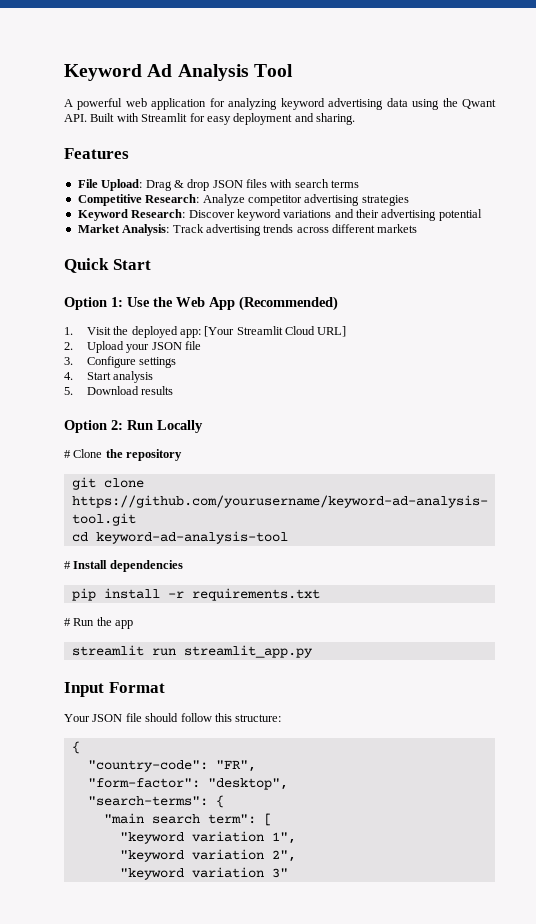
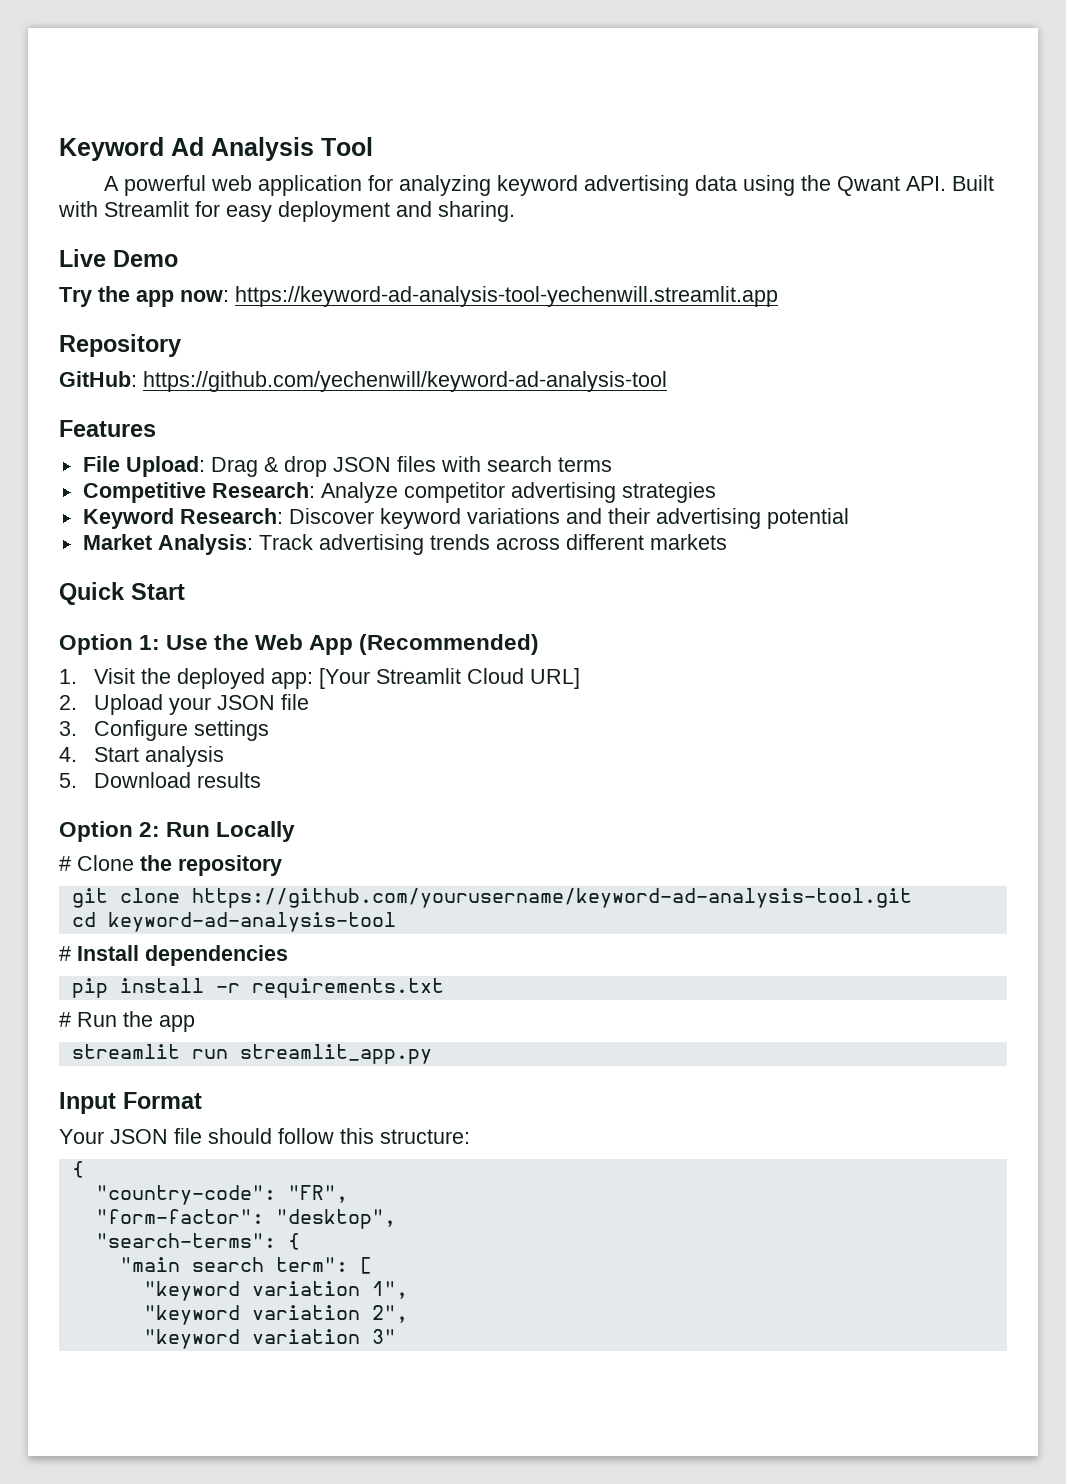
+ Live Demo
+ Try the app now: https://keyword-ad-analysis-tool-yechenwill.streamlit.app
+ Repository
+ GitHub: https://github.com/yechenwill/keyword-ad-analysis-tool

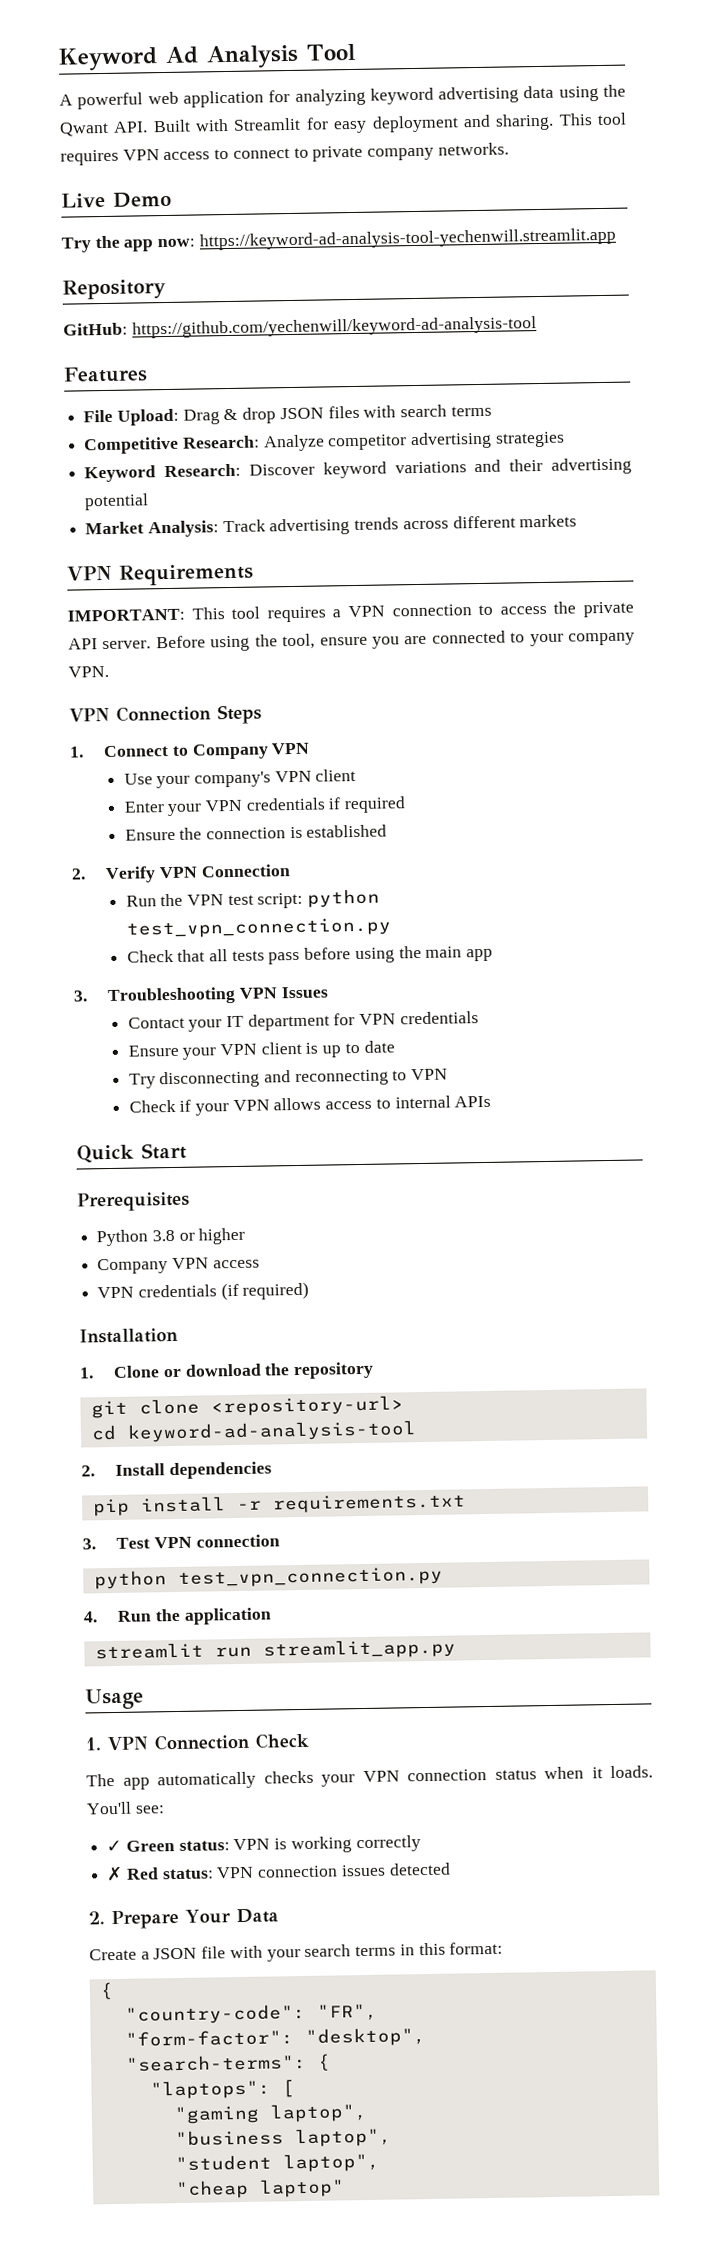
+ This tool requires VPN access to connect to private company networks.
+ VPN Requirements
+ IMPORTANT: This tool requires a VPN connection to access the private API server. Before using the tool, ensure you are connected to your company VPN.
+ VPN Connection Steps
+ 1. Connect to Company VPN
+ Use your company's VPN client
+ Enter your VPN credentials if required
+ Ensure the connection is established
+ 2. Verify VPN Connection
+ Run the VPN test script: python test_vpn_connection.py
+ Check that all tests pass before using the main app
+ 3. Troubleshooting VPN Issues
+ Contact your IT department for VPN credentials
+ Ensure your VPN client is up to date
+ Try disconnecting and reconnecting to VPN
+ Check if your VPN allows access to internal APIs
  Quick Start
- Option 1: Use the Web App (Recommended)
- 1. Visit the deployed app: [Your Streamlit Cloud URL]
- 2. Upload your JSON file
- 3. Configure settings
- 4. Start analysis
- 5. Download results
- Option 2: Run Locally
- # Clone the repository
+ Prerequisites
+ Python 3.8 or higher
+ Company VPN access
+ VPN credentials (if required)
+ Installation
+ 1. Clone or download the repository
- git clone https://github.com/yourusername/keyword-ad-analysis-tool.git
+ git clone <repository-url>
- # Install dependencies
+ 2. Install dependencies
- # Run the app
+ 3. Test VPN connection
+ python test_vpn_connection.py
+ 4. Run the application
- Input Format
- Your JSON file should follow this structure:
+ Usage
+ 1. VPN Connection Check
+ The app automatically checks your VPN connection status when it loads. You'll see:
+ ✓ Green status: VPN is working correctly
+ ✗ Red status: VPN connection issues detected
+ 2. Prepare Your Data
+ Create a JSON file with your search terms in this format:
- "main search term": [
- "keyword variation 1",
- "keyword variation 2",
- "keyword variation 3"
+ "laptops": [
+ "gaming laptop",
+ "business laptop",
+ "student laptop",
+ "cheap laptop"

